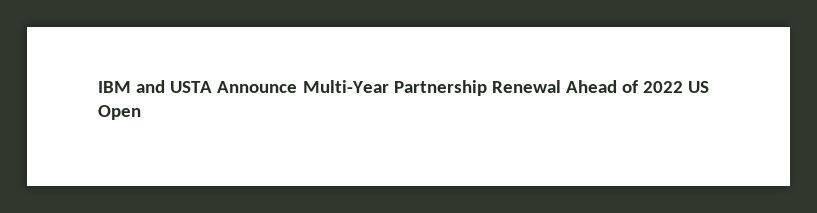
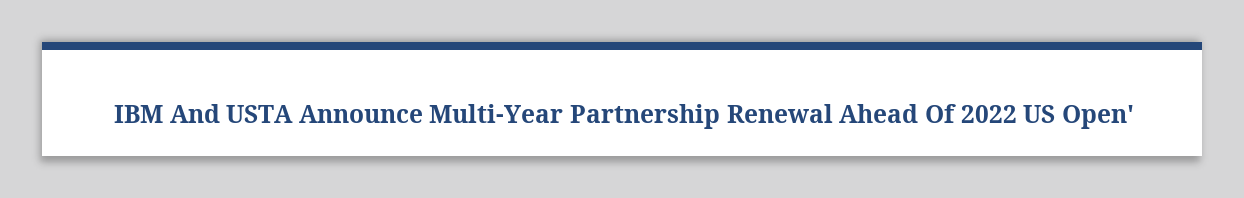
- IBM and USTA Announce Multi-Year Partnership Renewal Ahead of 2022 US Open
+ IBM And USTA Announce Multi-Year Partnership Renewal Ahead Of 2022 US Open'

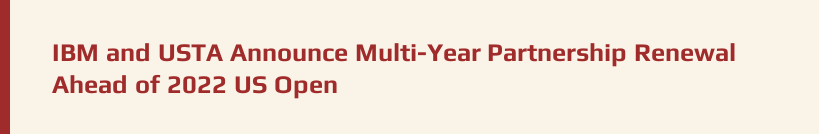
- IBM And USTA Announce Multi-Year Partnership Renewal Ahead Of 2022 US Open'
+ IBM and USTA Announce Multi-Year Partnership Renewal Ahead of 2022 US Open

